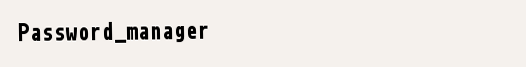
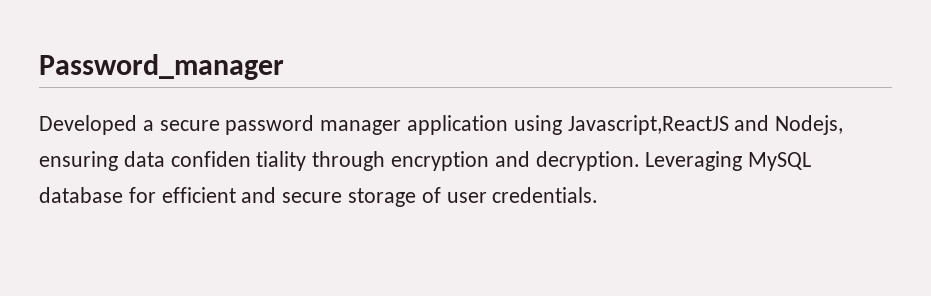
+ Developed a secure password manager application using Javascript,ReactJS and Nodejs, ensuring data confiden tiality through encryption and decryption. Leveraging MySQL database for efficient and secure storage of user credentials.

